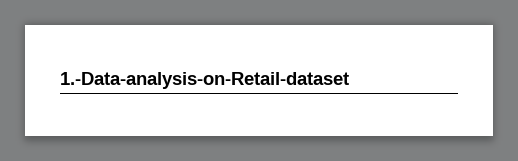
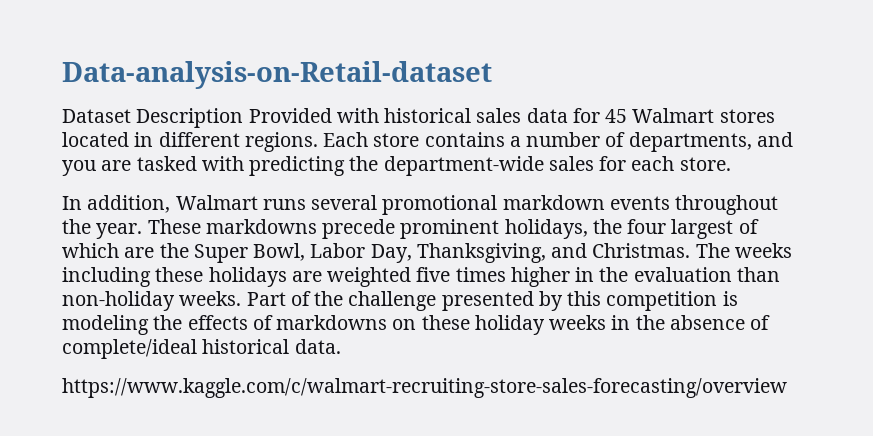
- 1.-Data-analysis-on-Retail-dataset
+ Data-analysis-on-Retail-dataset
+ Dataset Description Provided with historical sales data for 45 Walmart stores located in different regions. Each store contains a number of departments, and you are tasked with predicting the department-wide sales for each store.
+ In addition, Walmart runs several promotional markdown events throughout the year. These markdowns precede prominent holidays, the four largest of which are the Super Bowl, Labor Day, Thanksgiving, and Christmas. The weeks including these holidays are weighted five times higher in the evaluation than non-holiday weeks. Part of the challenge presented by this competition is modeling the effects of markdowns on these holiday weeks in the absence of complete/ideal historical data.
+ https://www.kaggle.com/c/walmart-recruiting-store-sales-forecasting/overview

